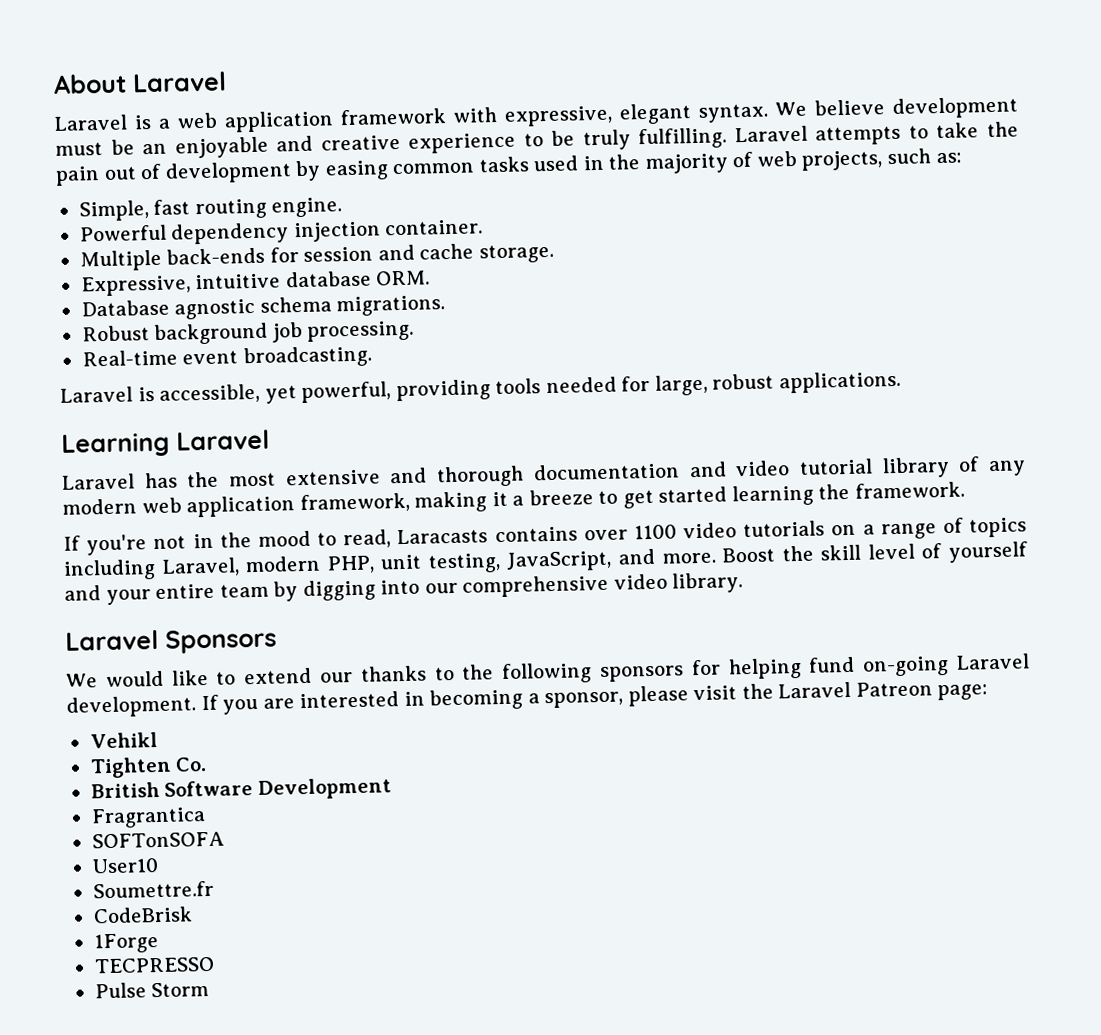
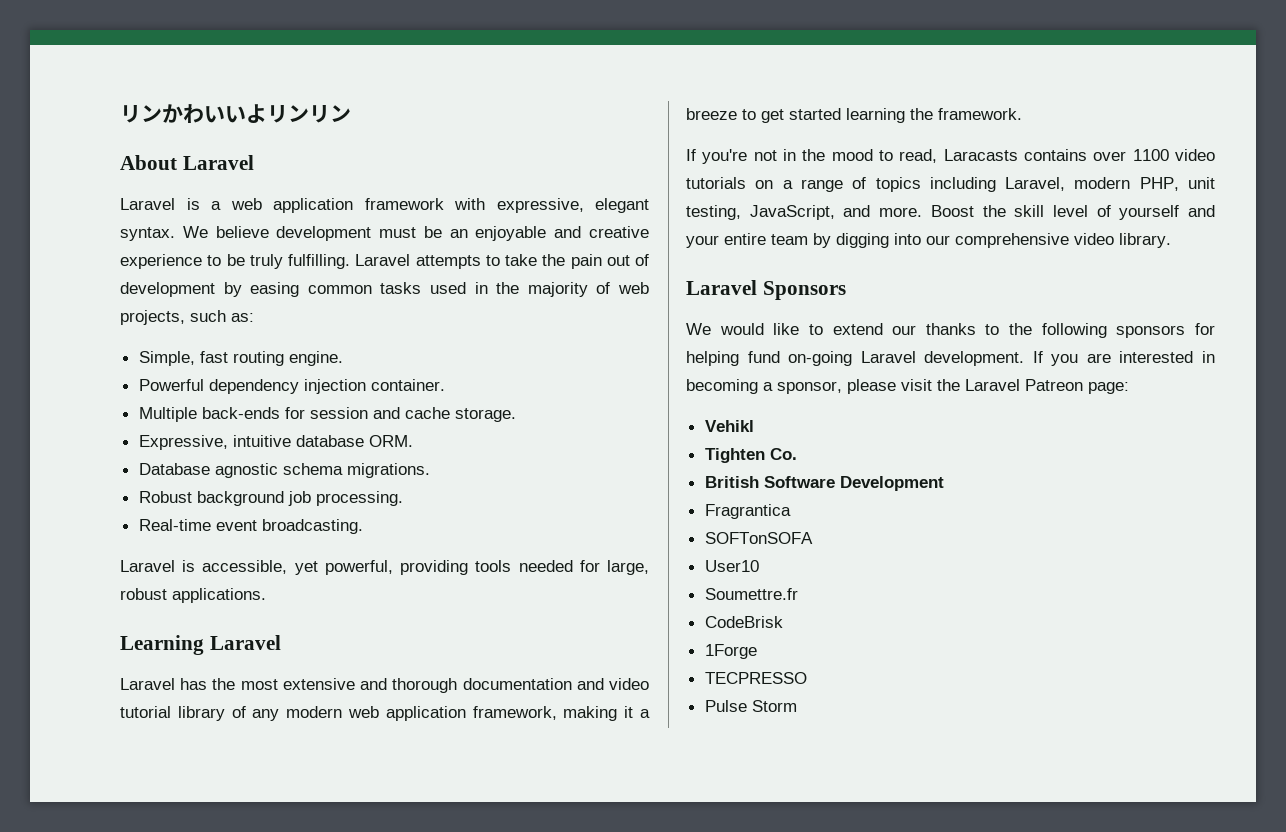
+ リンかわいいよリンリン

